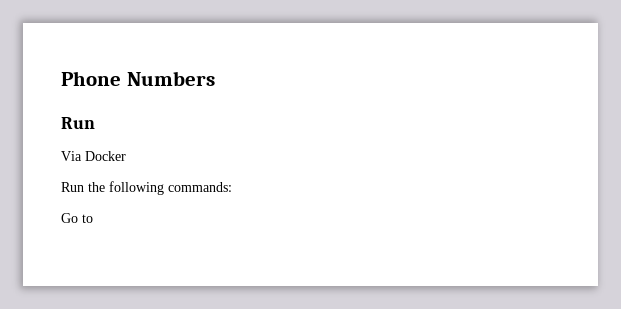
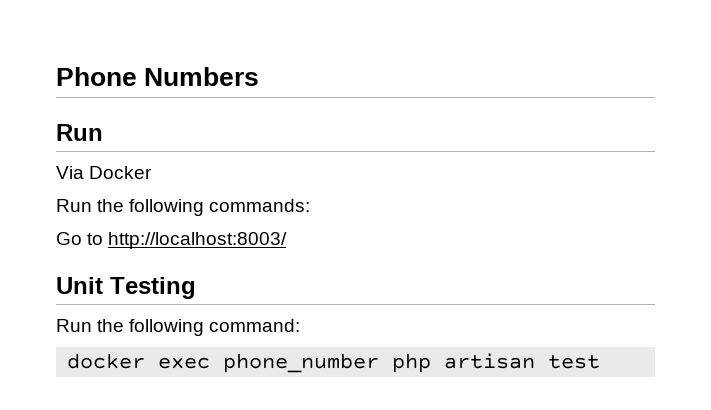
- Go to
+ Go to http://localhost:8003/
+ Unit Testing
+ Run the following command:
+ docker exec phone_number php artisan test

